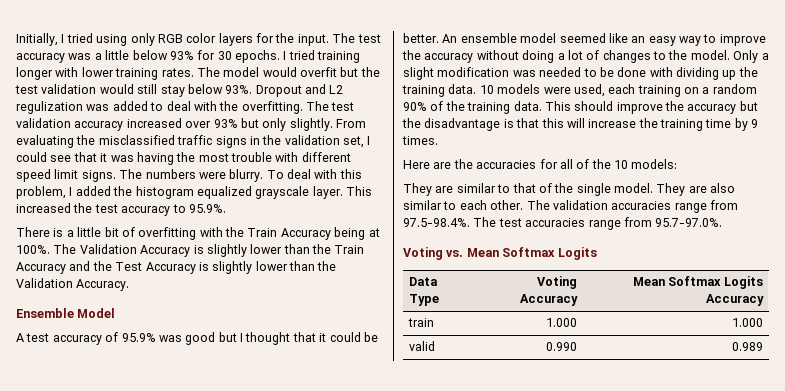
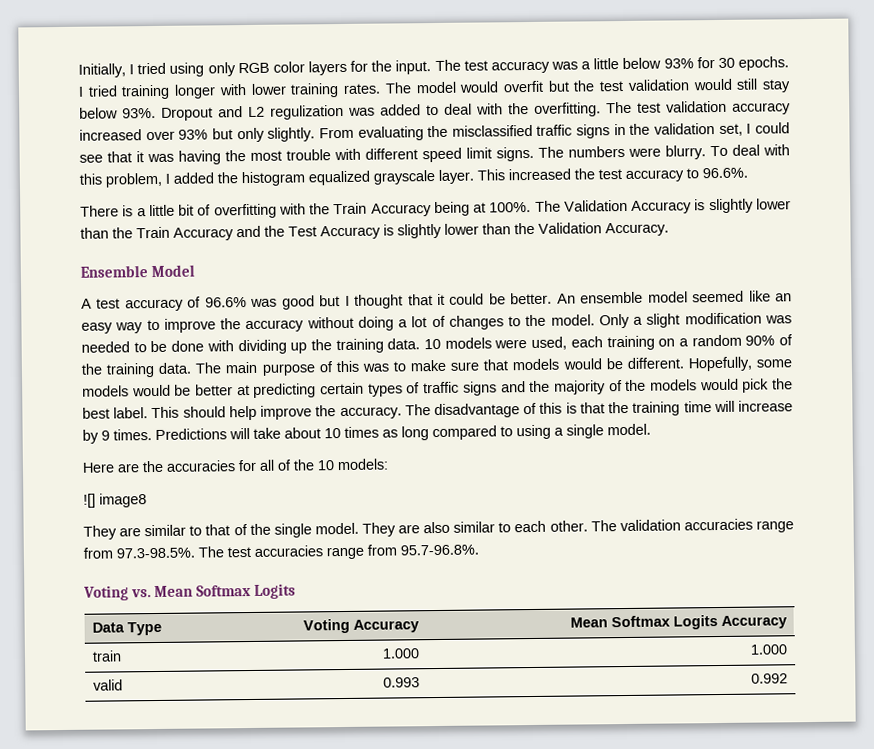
- This increased the test accuracy to 95.9%.
+ This increased the test accuracy to 96.6%.
- A test accuracy of 95.9% was good but I thought that it could be better.
+ A test accuracy of 96.6% was good but I thought that it could be better.
+ The main purpose of this was to make sure that models would be different. Hopefully, some models would be better at predicting certain types of traffic signs and the majority of the models would pick the best label.
- This should improve the accuracy but the disadvantage is that this will increase the training time by 9 times.
+ This should help improve the accuracy. The disadvantage of this is that the training time will increase by 9 times. Predictions will take about 10 times as long compared to using a single model.
+ ![] image8
- The validation accuracies range from 97.5-98.4%. The test accuracies range from 95.7-97.0%.
+ The validation accuracies range from 97.3-98.5%. The test accuracies range from 95.7-96.8%.
- valid | 0.990 | 0.989
+ valid | 0.993 | 0.992

